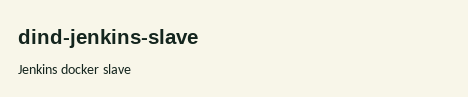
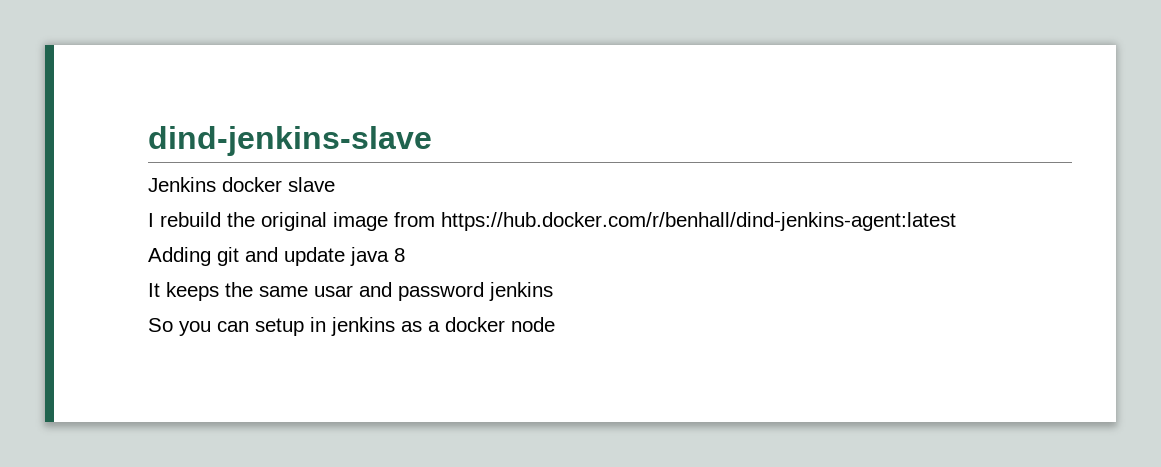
+ I rebuild the original image from https://hub.docker.com/r/benhall/dind-jenkins-agent:latest
+ Adding git and update java 8
+ It keeps the same usar and password jenkins
+ So you can setup in jenkins as a docker node

